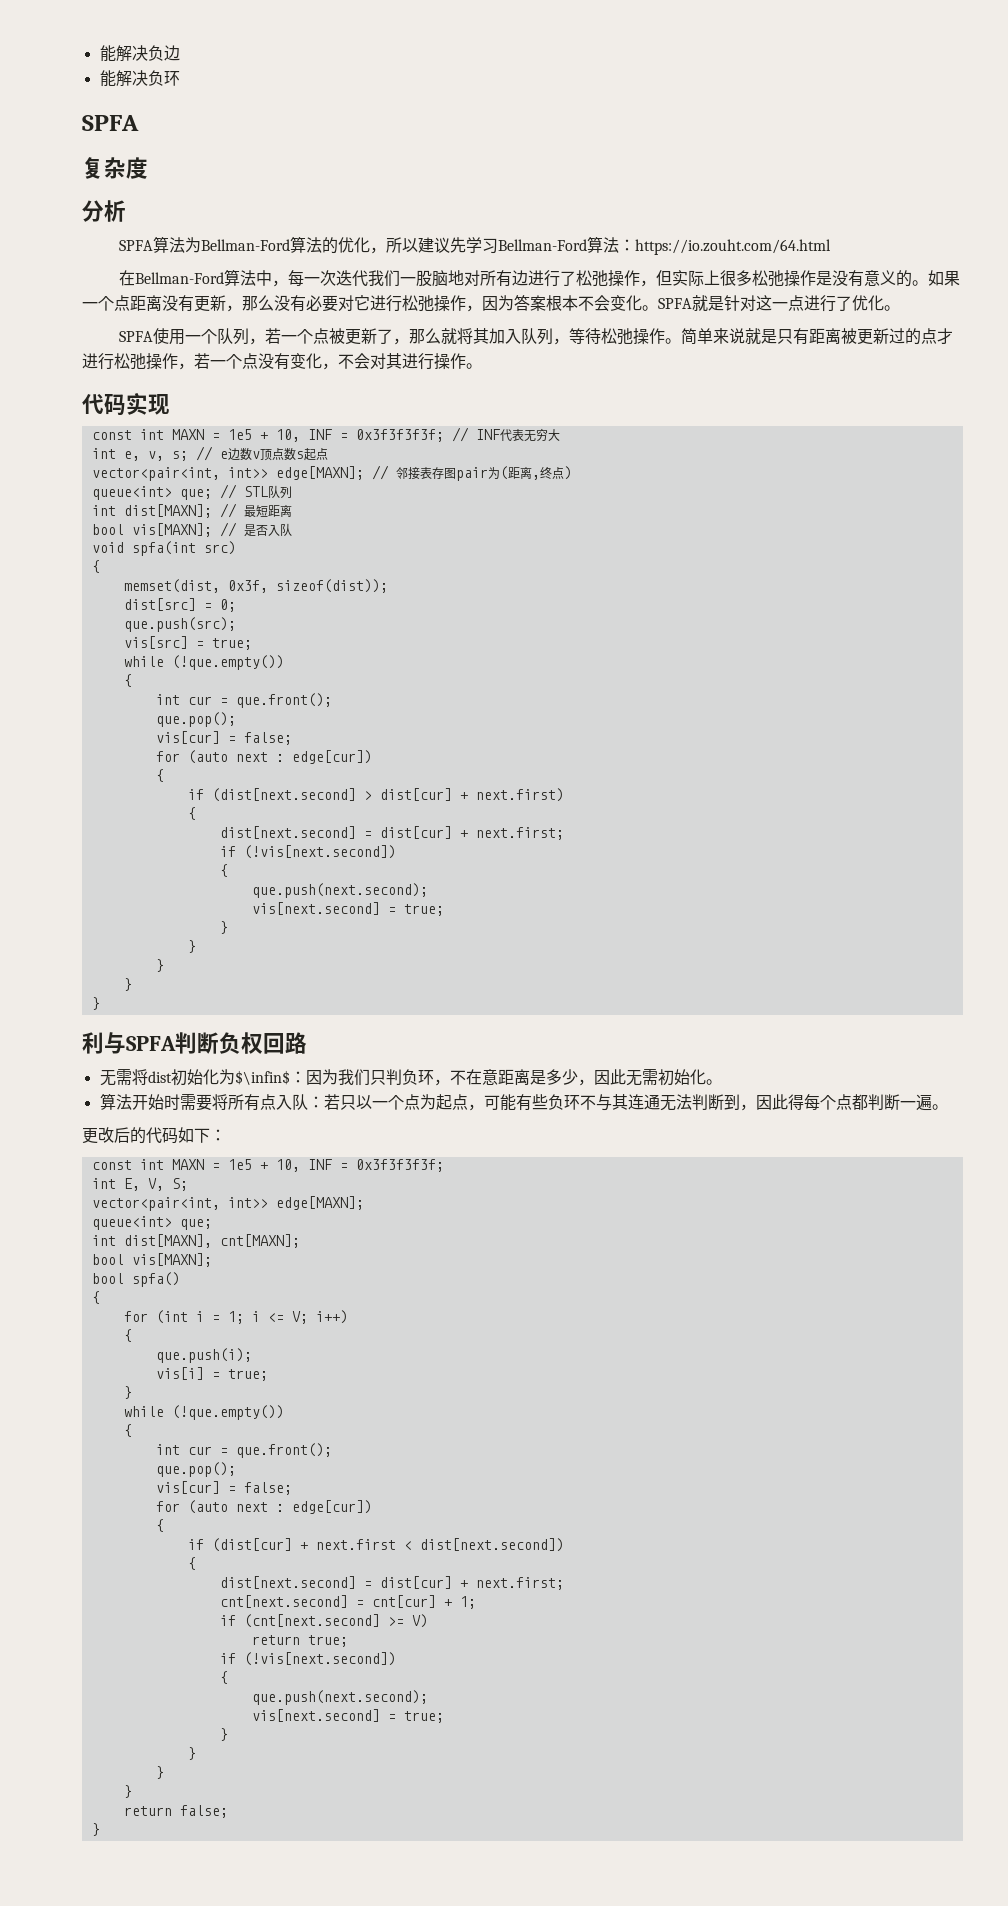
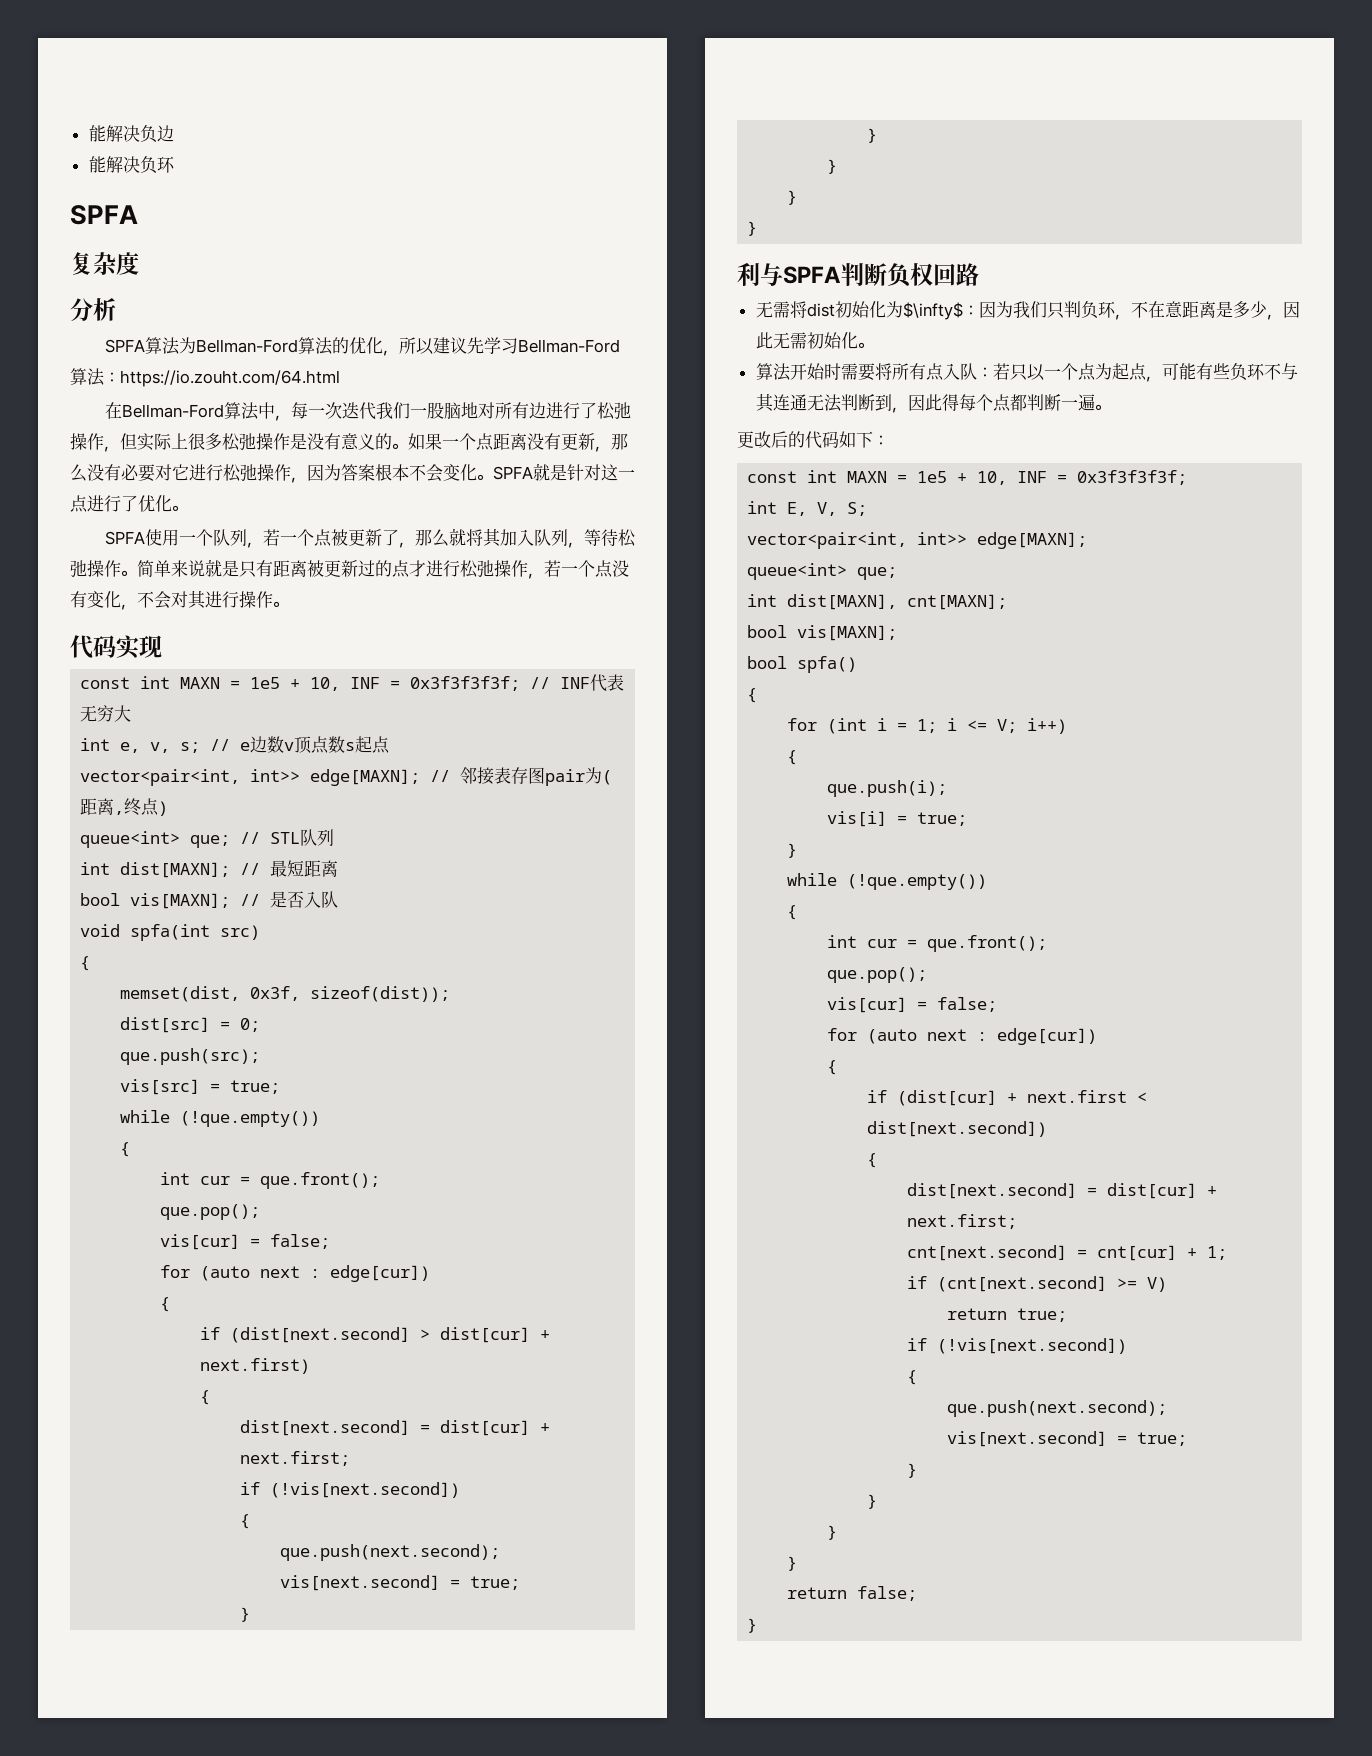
- 无需将dist初始化为$\infin$：因为我们只判负环，不在意距离是多少，因此无需初始化。
+ 无需将dist初始化为$\infty$：因为我们只判负环，不在意距离是多少，因此无需初始化。

